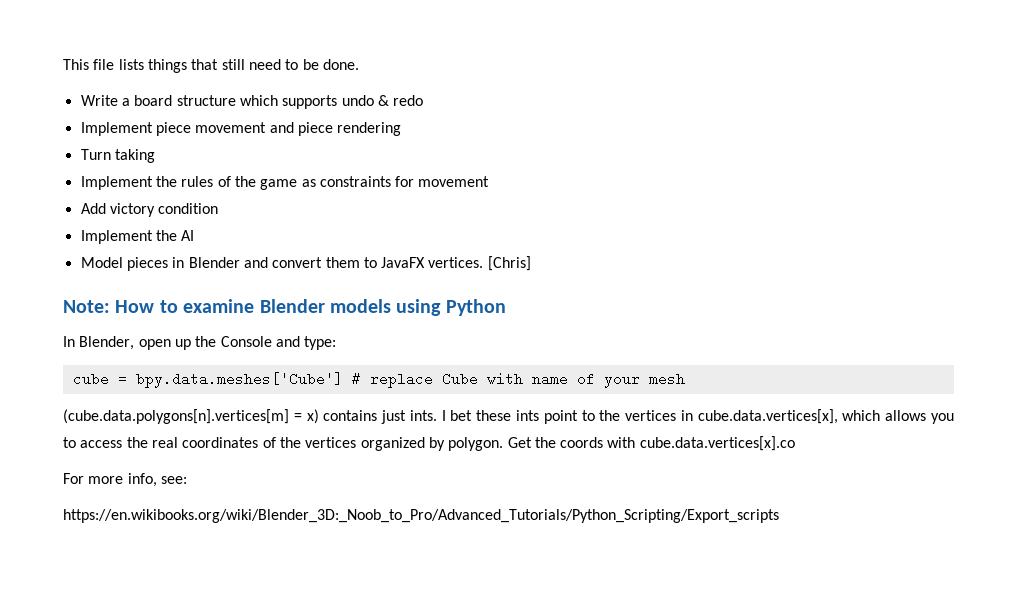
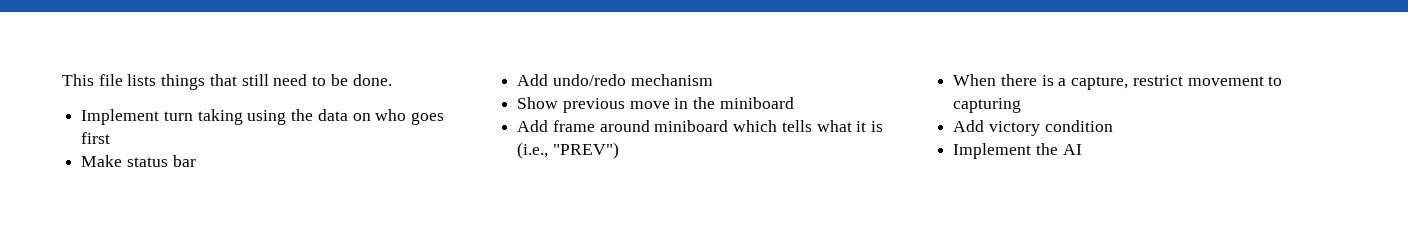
- Write a board structure which supports undo & redo
- Implement piece movement and piece rendering
- Turn taking
- Implement the rules of the game as constraints for movement
+ Implement turn taking using the data on who goes first
+ Make status bar
+ Add undo/redo mechanism
+ Show previous move in the miniboard
+ Add frame around miniboard which tells what it is (i.e., "PREV")
+ When there is a capture, restrict movement to capturing
- Model pieces in Blender and convert them to JavaFX vertices. [Chris]
- Note: How to examine Blender models using Python
- In Blender, open up the Console and type:
- cube = bpy.data.meshes['Cube'] # replace Cube with name of your mesh
- (cube.data.polygons[n].vertices[m] = x) contains just ints. I bet these ints point to the vertices in cube.data.vertices[x], which allows you to access the real coordinates of the vertices organized by polygon. Get the coords with cube.data.vertices[x].co
- For more info, see:
- https://en.wikibooks.org/wiki/Blender_3D:_Noob_to_Pro/Advanced_Tutorials/Python_Scripting/Export_scripts

